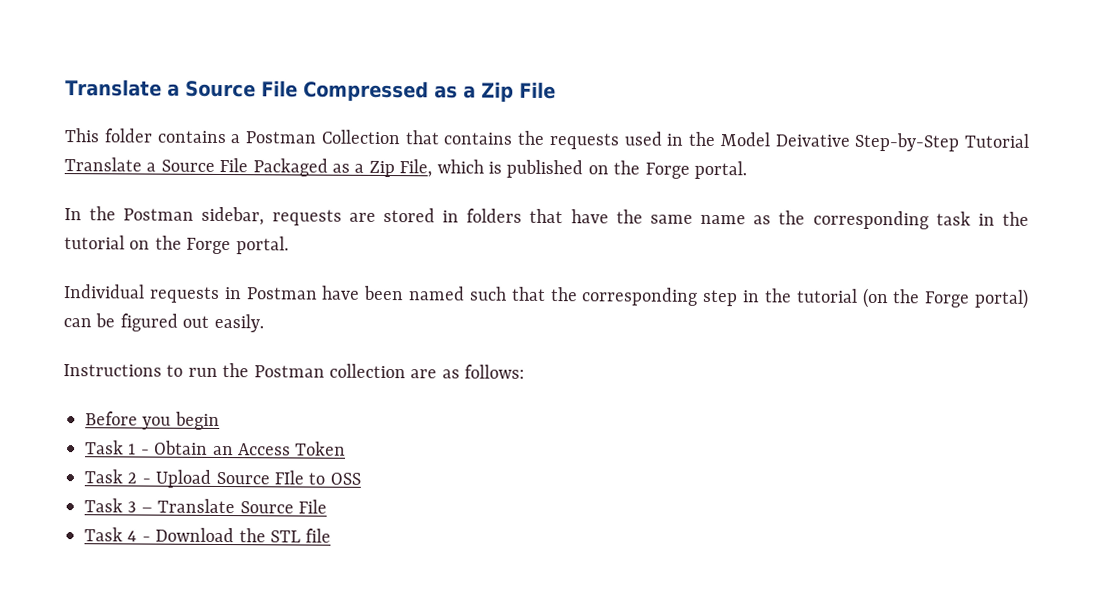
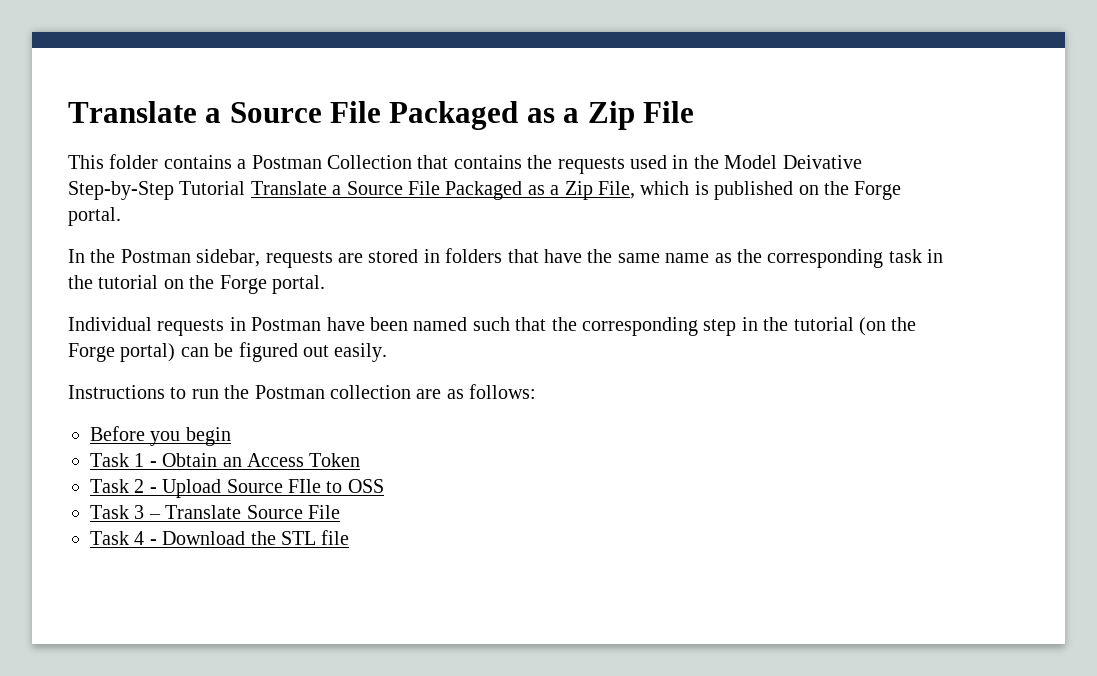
- Translate a Source File Compressed as a Zip File
+ Translate a Source File Packaged as a Zip File

